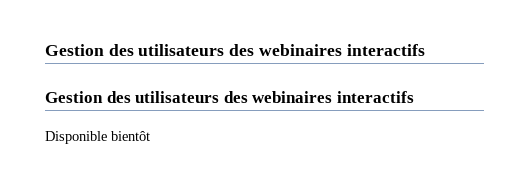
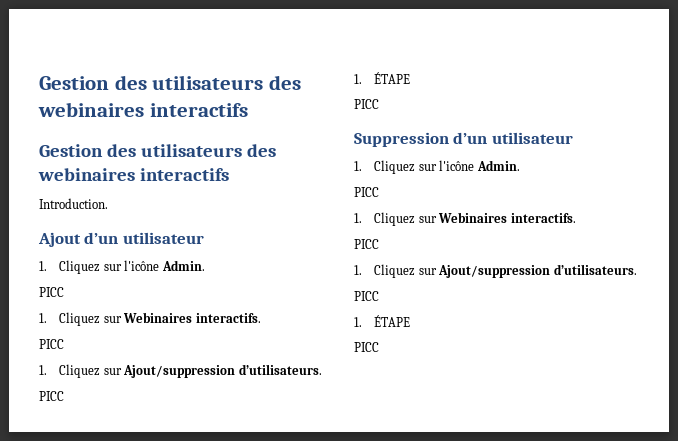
- Disponible bientôt
+ Introduction.
+ Ajout d’un utilisateur
+ 1. Cliquez sur l'icône Admin.
+ PICC
+ 1. Cliquez sur Webinaires interactifs.
+ PICC
+ 1. Cliquez sur Ajout/suppression d’utilisateurs.
+ PICC
+ 1. ÉTAPE
+ PICC
+ Suppression d’un utilisateur
+ 1. Cliquez sur l'icône Admin.
+ PICC
+ 1. Cliquez sur Webinaires interactifs.
+ PICC
+ 1. Cliquez sur Ajout/suppression d’utilisateurs.
+ PICC
+ 1. ÉTAPE
+ PICC

